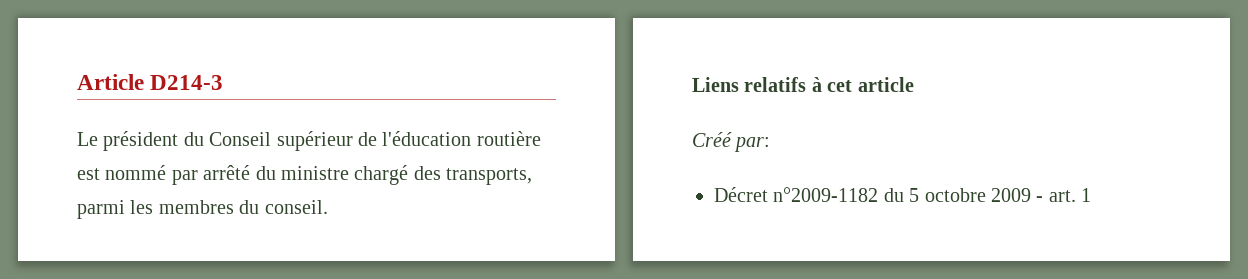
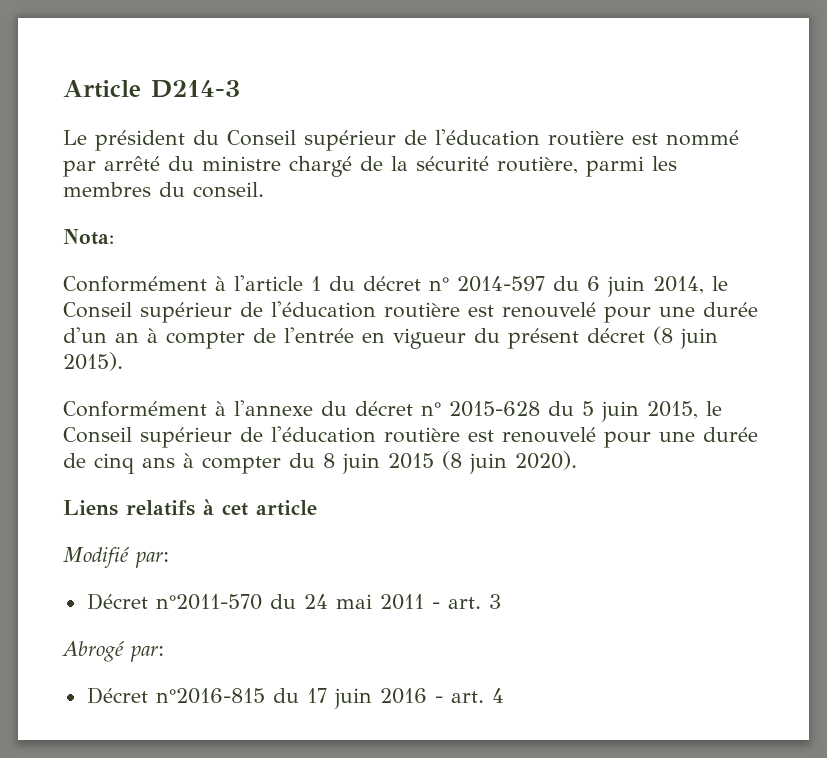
- Le président du Conseil supérieur de l'éducation routière est nommé par arrêté du ministre chargé des transports, parmi les membres du conseil.
+ Le président du Conseil supérieur de l'éducation routière est nommé par arrêté du ministre chargé de la sécurité routière, parmi les membres du conseil.
+ Nota:
+ Conformément à l'article 1 du décret n° 2014-597 du 6 juin 2014, le Conseil supérieur de l'éducation routière est renouvelé pour une durée d'un an à compter de l'entrée en vigueur du présent décret (8 juin 2015).
+ Conformément à l'annexe du décret n° 2015-628 du 5 juin 2015, le Conseil supérieur de l'éducation routière est renouvelé pour une durée de cinq ans à compter du 8 juin 2015 (8 juin 2020).
- Créé par:
- Décret n°2009-1182 du 5 octobre 2009 - art. 1
+ Modifié par:
+ Décret n°2011-570 du 24 mai 2011 - art. 3
+ Abrogé par:
+ Décret n°2016-815 du 17 juin 2016 - art. 4

